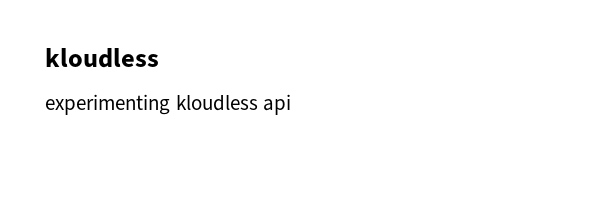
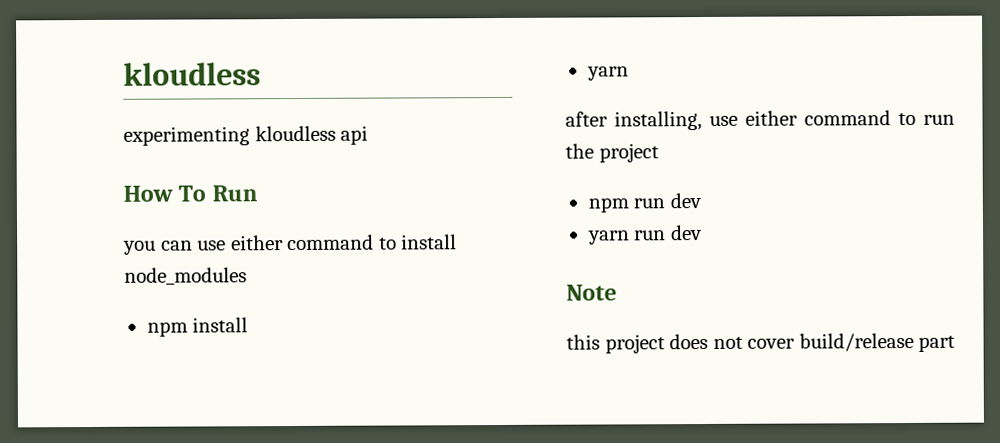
+ How To Run
+ you can use either command to install node_modules
+ npm install
+ yarn
+ after installing, use either command to run the project
+ npm run dev
+ yarn run dev
+ Note
+ this project does not cover build/release part

